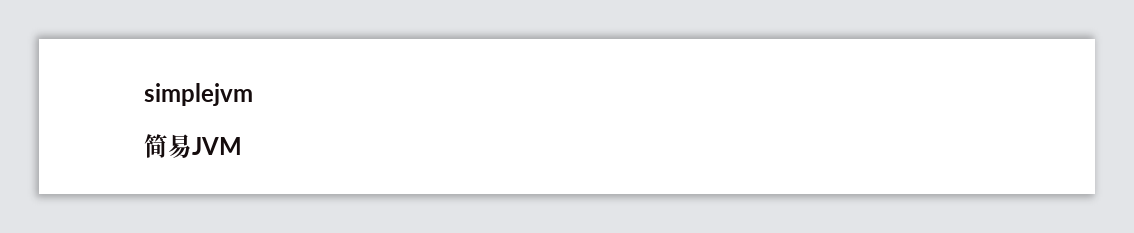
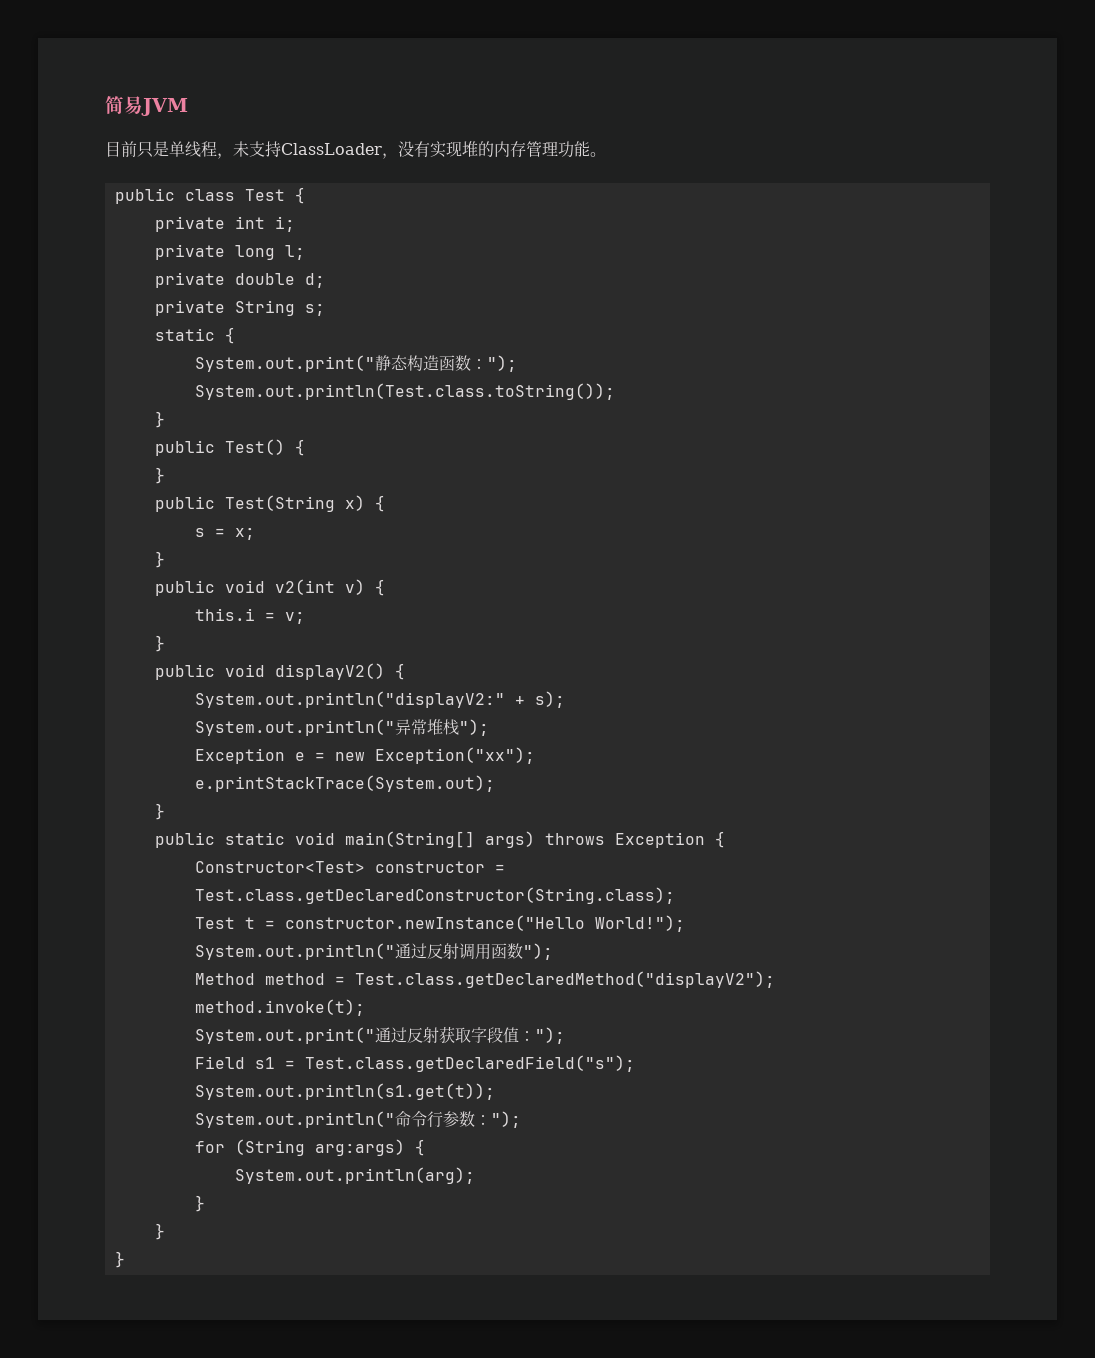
- simplejvm
+ 目前只是单线程，未支持ClassLoader，没有实现堆的内存管理功能。
+ public class Test {
+ private int i;
+ private long l;
+ private double d;
+ private String s;
+ static {
+ System.out.print("静态构造函数：");
+ System.out.println(Test.class.toString());
+ }
+ public Test() {
+ }
+ public Test(String x) {
+ s = x;
+ }
+ public void v2(int v) {
+ this.i = v;
+ }
+ public void displayV2() {
+ System.out.println("displayV2:" + s);
+ System.out.println("异常堆栈");
+ Exception e = new Exception("xx");
+ e.printStackTrace(System.out);
+ }
+ public static void main(String[] args) throws Exception {
+ Constructor<Test> constructor = Test.class.getDeclaredConstructor(String.class);
+ Test t = constructor.newInstance("Hello World!");
+ System.out.println("通过反射调用函数");
+ Method method = Test.class.getDeclaredMethod("displayV2");
+ method.invoke(t);
+ System.out.print("通过反射获取字段值：");
+ Field s1 = Test.class.getDeclaredField("s");
+ System.out.println(s1.get(t));
+ System.out.println("命令行参数：");
+ for (String arg:args) {
+ System.out.println(arg);
+ }
+ }
+ }

